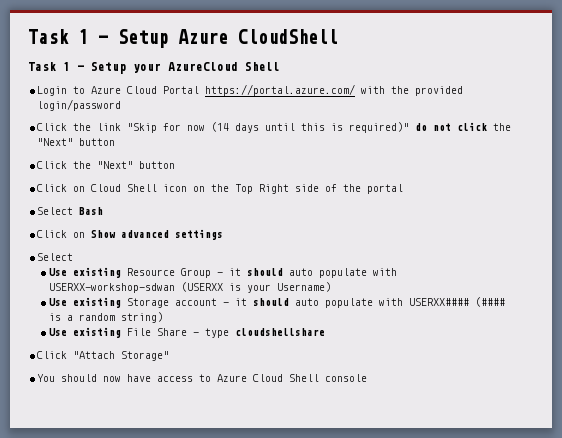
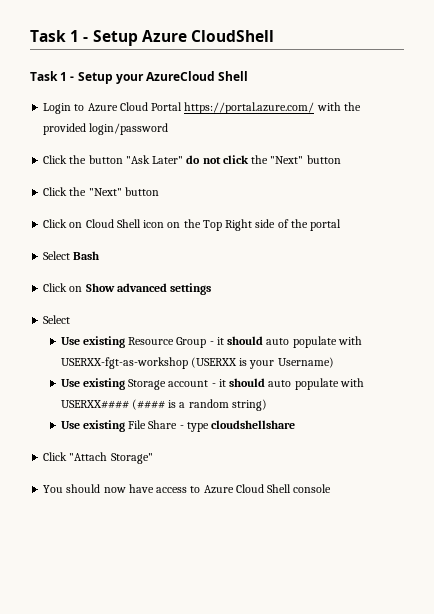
- Click the link "Skip for now (14 days until this is required)" do not click the "Next" button
+ Click the button "Ask Later" do not click the "Next" button
- Use existing Resource Group - it should auto populate with USERXX-workshop-sdwan (USERXX is your Username)
+ Use existing Resource Group - it should auto populate with USERXX-fgt-as-workshop (USERXX is your Username)

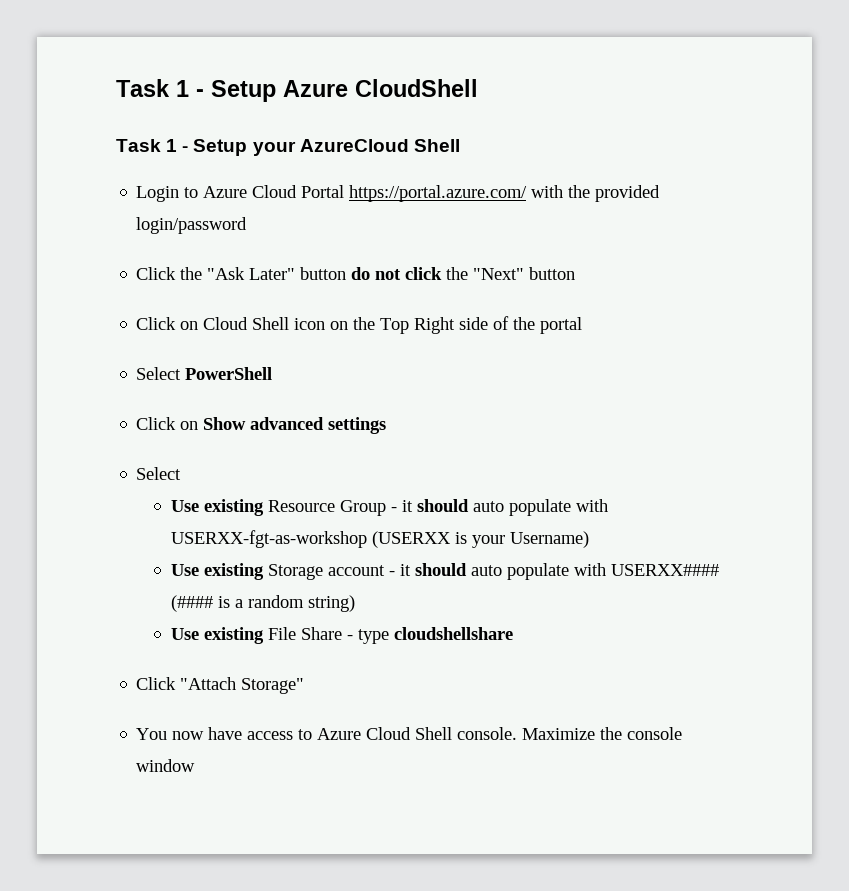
- Click the button "Ask Later" do not click the "Next" button
+ Click the "Ask Later" button do not click the "Next" button
- Click the "Next" button
- Select Bash
+ Select PowerShell
- You should now have access to Azure Cloud Shell console
+ You now have access to Azure Cloud Shell console. Maximize the console window

